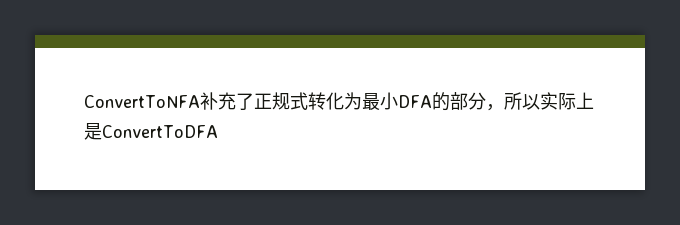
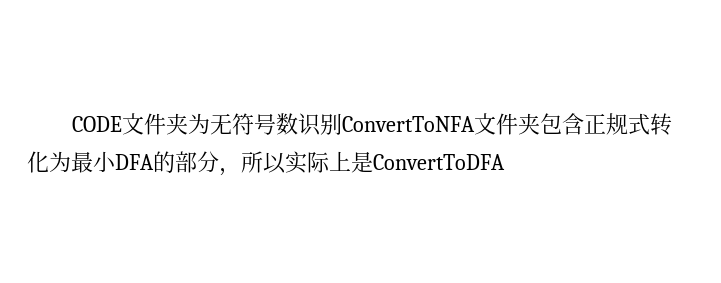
- ConvertToNFA补充了正规式转化为最小DFA的部分，所以实际上是ConvertToDFA
+ CODE文件夹为无符号数识别ConvertToNFA文件夹包含正规式转化为最小DFA的部分，所以实际上是ConvertToDFA

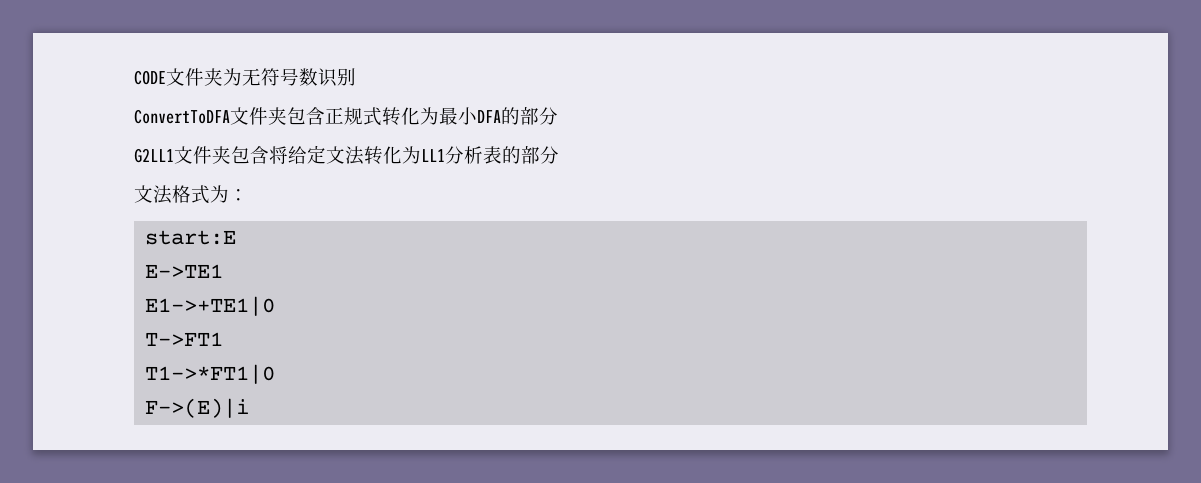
- CODE文件夹为无符号数识别ConvertToNFA文件夹包含正规式转化为最小DFA的部分，所以实际上是ConvertToDFA
+ CODE文件夹为无符号数识别
+ ConvertToDFA文件夹包含正规式转化为最小DFA的部分
+ G2LL1文件夹包含将给定文法转化为LL1分析表的部分
+ 文法格式为：
+ start:E
+ E->TE1
+ E1->+TE1|0
+ T->FT1
+ T1->*FT1|0
+ F->(E)|i

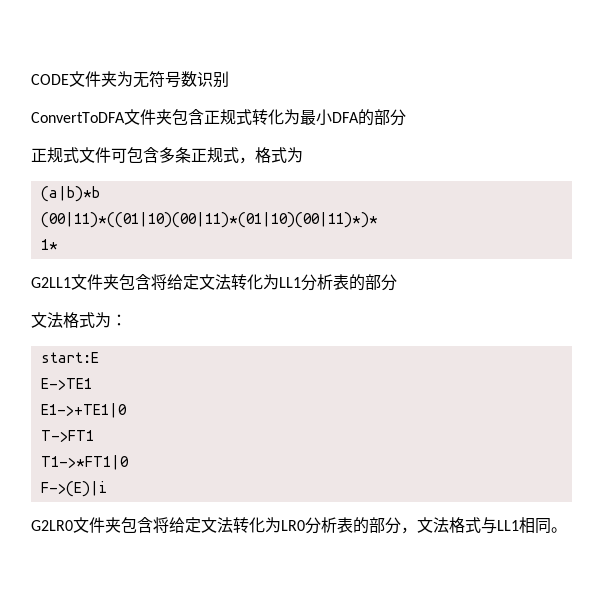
+ 正规式文件可包含多条正规式，格式为
+ (a|b)*b
+ (00|11)*((01|10)(00|11)*(01|10)(00|11)*)*
+ 1*
+ G2LR0文件夹包含将给定文法转化为LR0分析表的部分，文法格式与LL1相同。

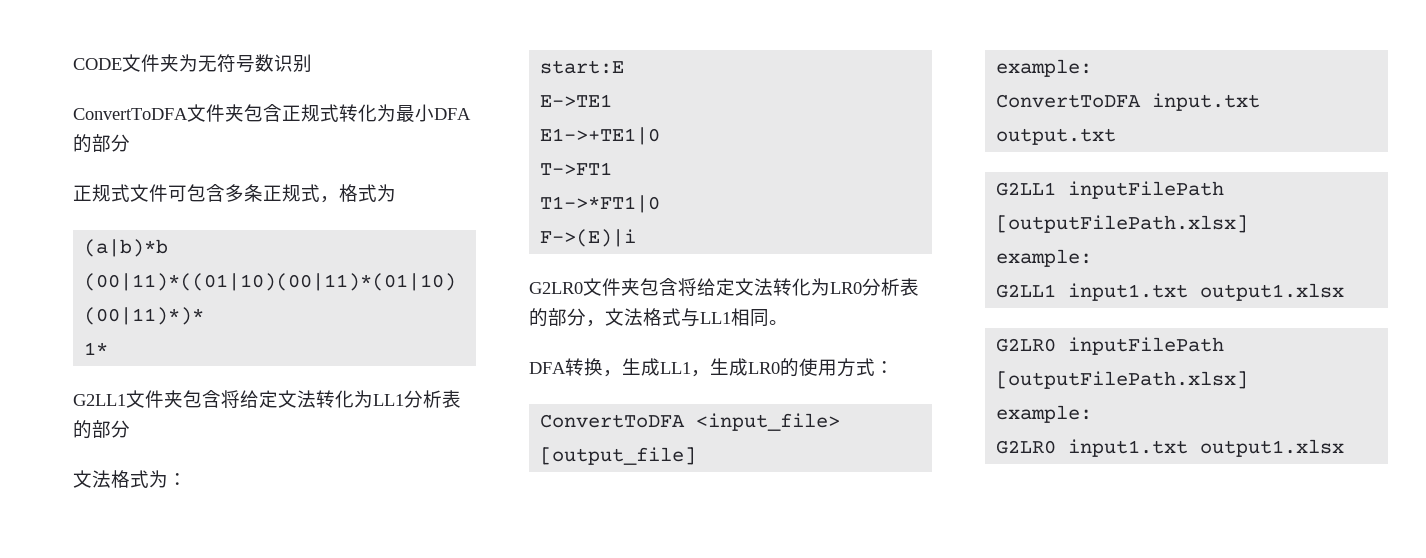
+ DFA转换，生成LL1，生成LR0的使用方式：
+ ConvertToDFA <input_file> [output_file]
+ example:
+ ConvertToDFA input.txt output.txt
+ G2LL1 inputFilePath [outputFilePath.xlsx]
+ example:
+ G2LL1 input1.txt output1.xlsx
+ G2LR0 inputFilePath [outputFilePath.xlsx]
+ example:
+ G2LR0 input1.txt output1.xlsx

